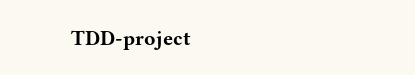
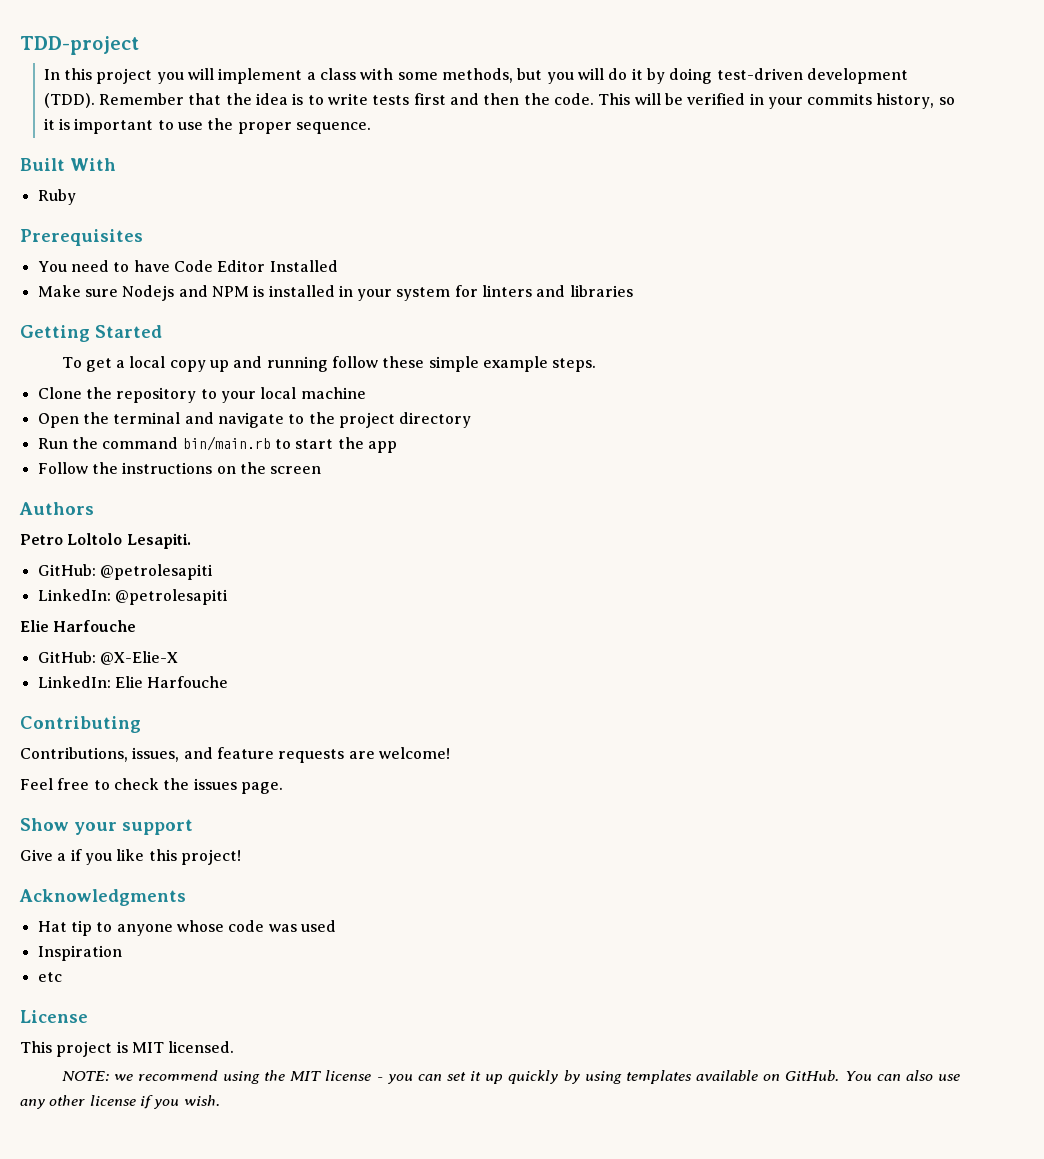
+ In this project you will implement a class with some methods, but you will do it by doing test-driven development (TDD). Remember that the idea is to write tests first and then the code. This will be verified in your commits history, so it is important to use the proper sequence.
+ Built With
+ Ruby
+ Prerequisites
+ You need to have Code Editor Installed
+ Make sure Nodejs and NPM is installed in your system for linters and libraries
+ Getting Started
+ To get a local copy up and running follow these simple example steps.
+ Clone the repository to your local machine
+ Open the terminal and navigate to the project directory
+ Run the command bin/main.rb to start the app
+ Follow the instructions on the screen
+ Authors
+ Petro Loltolo Lesapiti.
+ GitHub: @petrolesapiti
+ LinkedIn: @petrolesapiti
+ Elie Harfouche
+ GitHub: @X-Elie-X
+ LinkedIn: Elie Harfouche
+ Contributing
+ Contributions, issues, and feature requests are welcome!
+ Feel free to check the issues page.
+ Show your support
+ Give a if you like this project!
+ Acknowledgments
+ Hat tip to anyone whose code was used
+ Inspiration
+ etc
+ License
+ This project is MIT licensed.
+ NOTE: we recommend using the MIT license - you can set it up quickly by using templates available on GitHub. You can also use any other license if you wish.

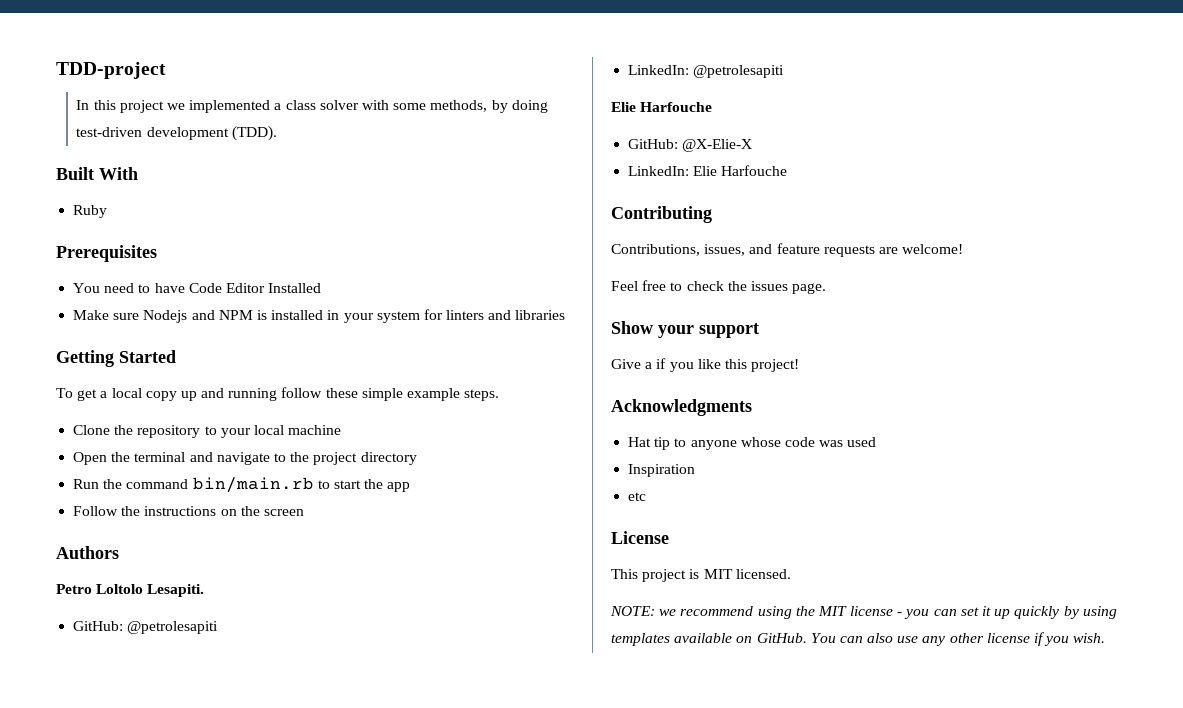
- In this project you will implement a class with some methods, but you will do it by doing test-driven development (TDD). Remember that the idea is to write tests first and then the code. This will be verified in your commits history, so it is important to use the proper sequence.
+ In this project we implemented a class solver with some methods, by doing test-driven development (TDD).

